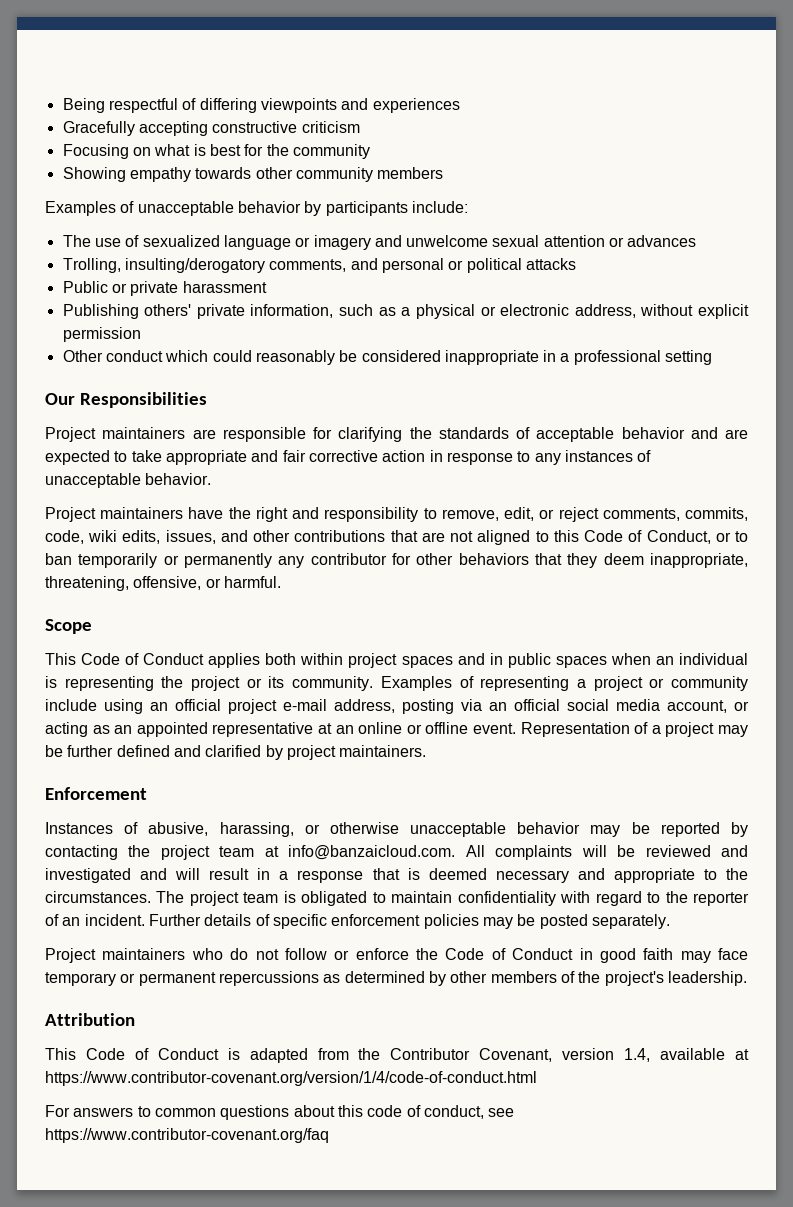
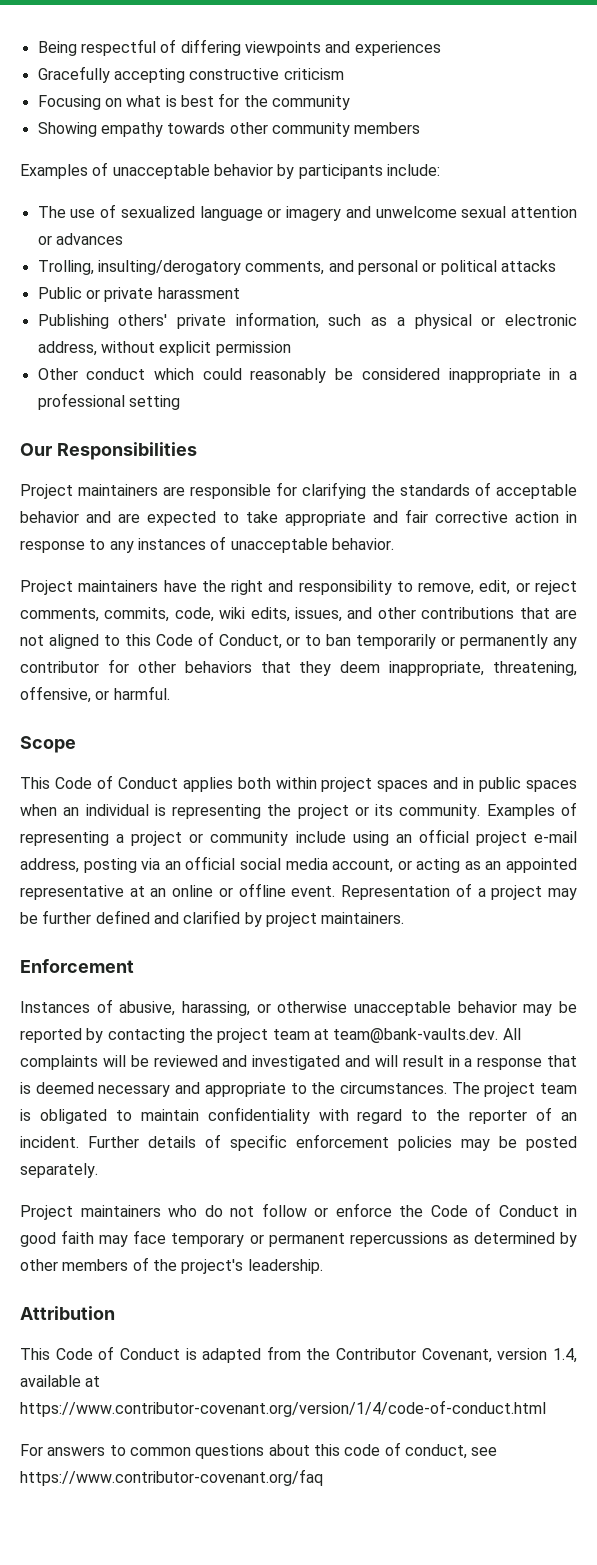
- Instances of abusive, harassing, or otherwise unacceptable behavior may be reported by contacting the project team at info@banzaicloud.com. All complaints will be reviewed and investigated and will result in a response that is deemed necessary and appropriate to the circumstances.
+ Instances of abusive, harassing, or otherwise unacceptable behavior may be reported by contacting the project team at team@bank-vaults.dev. All complaints will be reviewed and investigated and will result in a response that is deemed necessary and appropriate to the circumstances.

